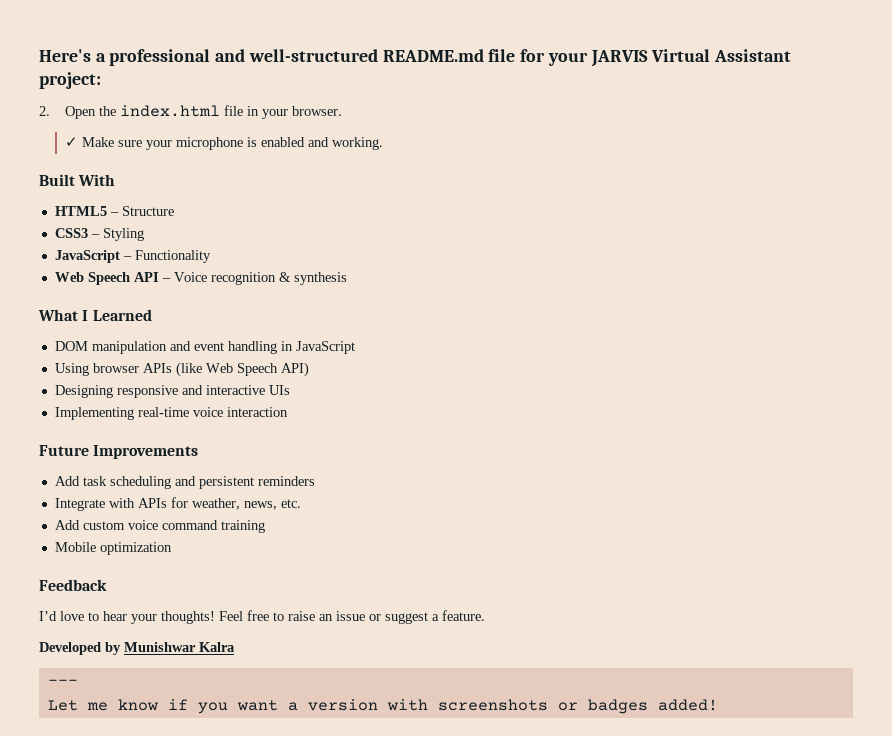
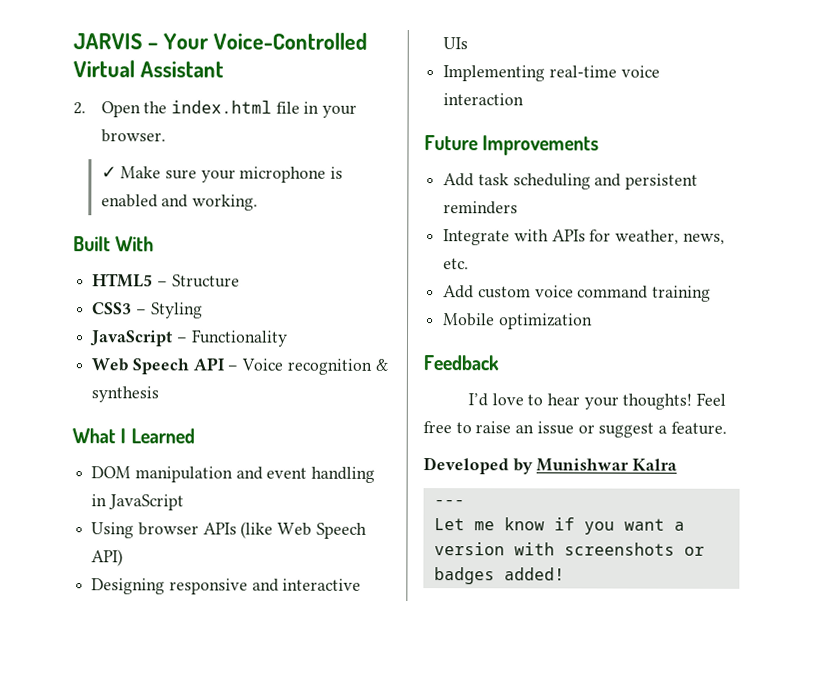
- Here's a professional and well-structured README.md file for your JARVIS Virtual Assistant project:
+ JARVIS – Your Voice-Controlled Virtual Assistant

